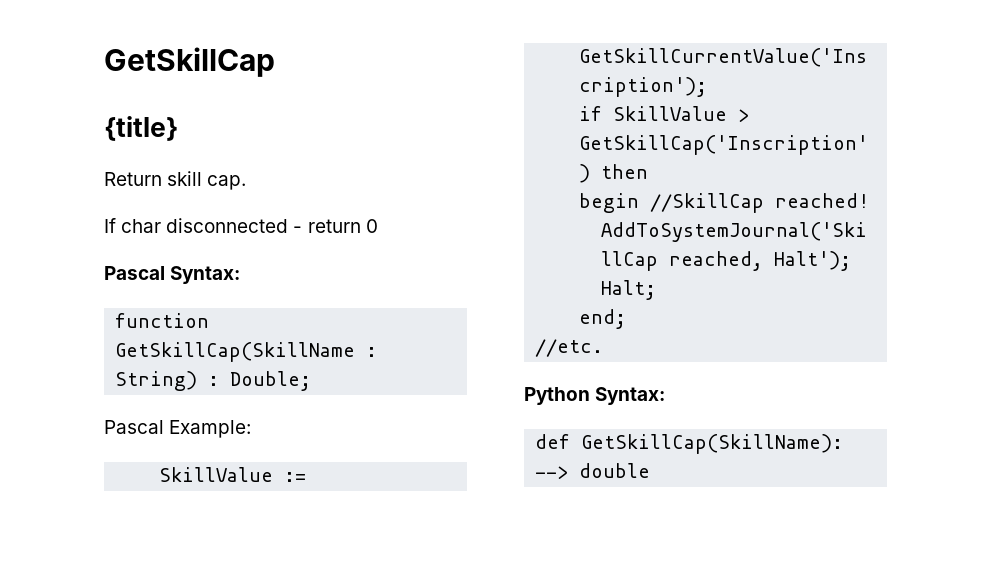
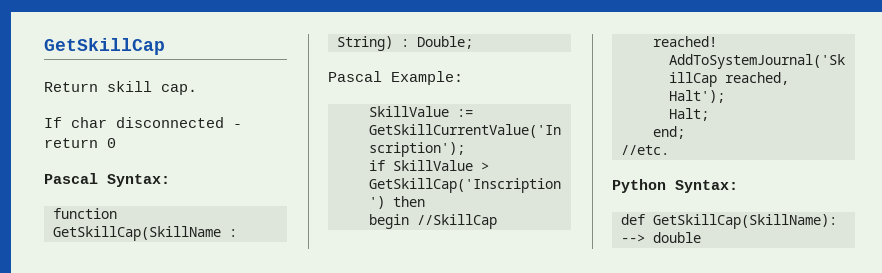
- {title}

